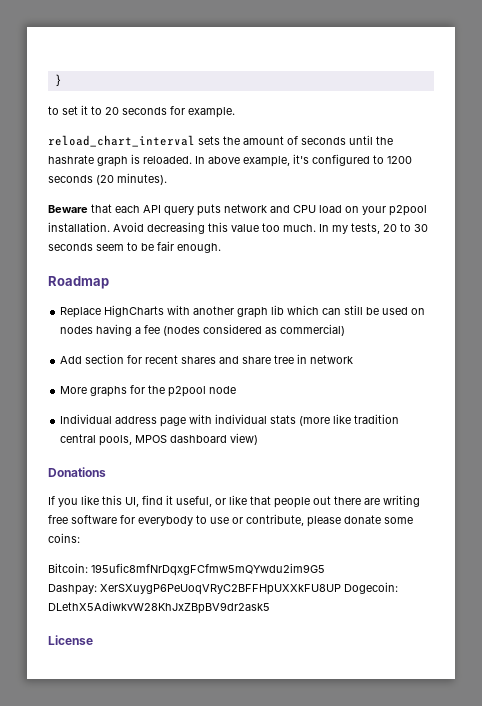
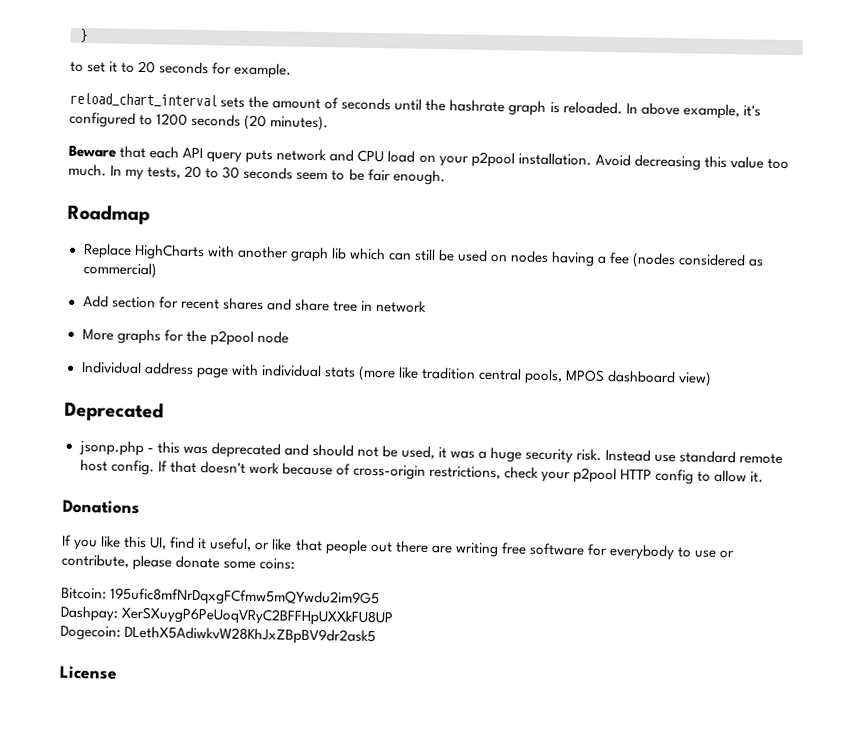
+ Deprecated
+ jsonp.php - this was deprecated and should not be used, it was a huge security risk. Instead use standard remote host config. If that doesn't work because of cross-origin restrictions, check your p2pool HTTP config to allow it.
- Dashpay: XerSXuygP6PeUoqVRyC2BFFHpUXXkFU8UP Dogecoin: DLethX5AdiwkvW28KhJxZBpBV9dr2ask5
+ Dashpay: XerSXuygP6PeUoqVRyC2BFFHpUXXkFU8UP
+ Dogecoin: DLethX5AdiwkvW28KhJxZBpBV9dr2ask5

